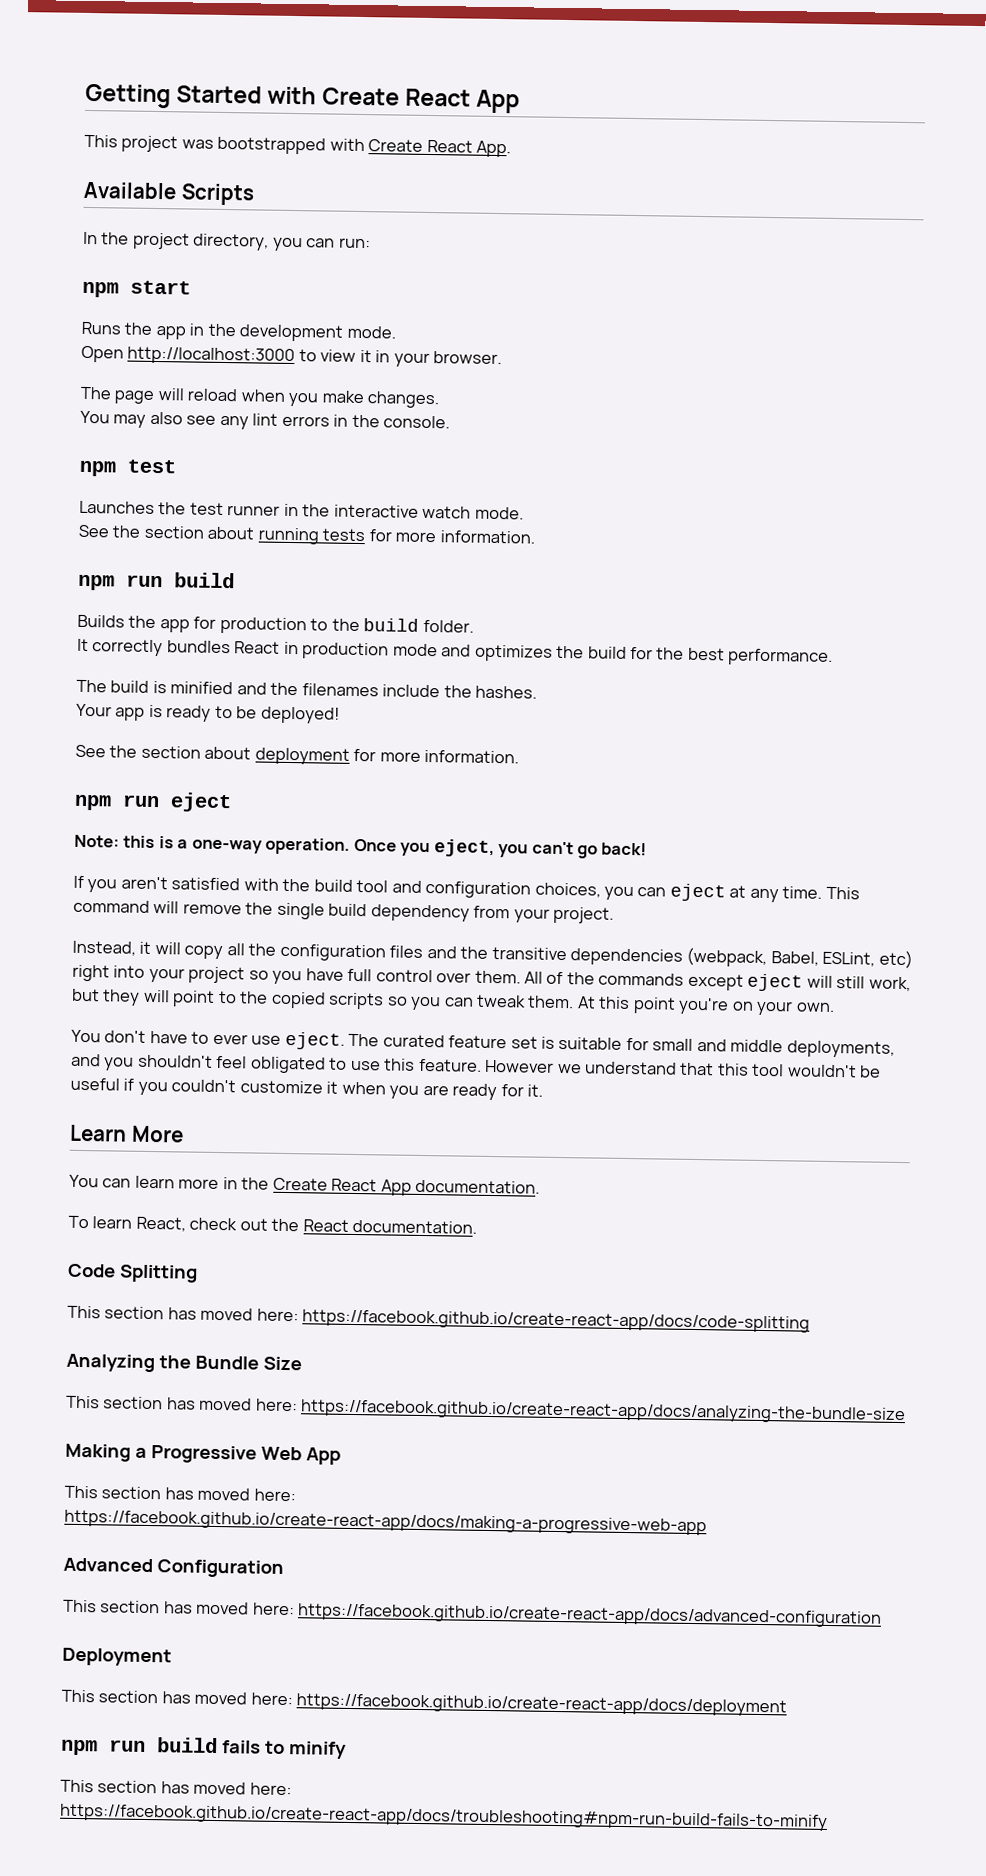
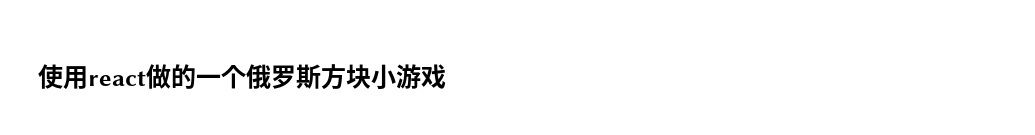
- Getting Started with Create React App
- This project was bootstrapped with Create React App.
- Available Scripts
- In the project directory, you can run:
- npm start
- Runs the app in the development mode.
- Open http://localhost:3000 to view it in your browser.
- The page will reload when you make changes.
- You may also see any lint errors in the console.
- npm test
- Launches the test runner in the interactive watch mode.
- See the section about running tests for more information.
- npm run build
- Builds the app for production to the build folder.
- It correctly bundles React in production mode and optimizes the build for the best performance.
- The build is minified and the filenames include the hashes.
- Your app is ready to be deployed!
- See the section about deployment for more information.
- npm run eject
- Note: this is a one-way operation. Once you eject, you can't go back!
- If you aren't satisfied with the build tool and configuration choices, you can eject at any time. This command will remove the single build dependency from your project.
- Instead, it will copy all the configuration files and the transitive dependencies (webpack, Babel, ESLint, etc) right into your project so you have full control over them. All of the commands except eject will still work, but they will point to the copied scripts so you can tweak them. At this point you're on your own.
- You don't have to ever use eject. The curated feature set is suitable for small and middle deployments, and you shouldn't feel obligated to use this feature. However we understand that this tool wouldn't be useful if you couldn't customize it when you are ready for it.
- Learn More
- You can learn more in the Create React App documentation.
- To learn React, check out the React documentation.
- Code Splitting
- This section has moved here: https://facebook.github.io/create-react-app/docs/code-splitting
- Analyzing the Bundle Size
- This section has moved here: https://facebook.github.io/create-react-app/docs/analyzing-the-bundle-size
- Making a Progressive Web App
- This section has moved here: https://facebook.github.io/create-react-app/docs/making-a-progressive-web-app
- Advanced Configuration
- This section has moved here: https://facebook.github.io/create-react-app/docs/advanced-configuration
- Deployment
- This section has moved here: https://facebook.github.io/create-react-app/docs/deployment
- npm run build fails to minify
- This section has moved here: https://facebook.github.io/create-react-app/docs/troubleshooting#npm-run-build-fails-to-minify
+ 使用react做的一个俄罗斯方块小游戏

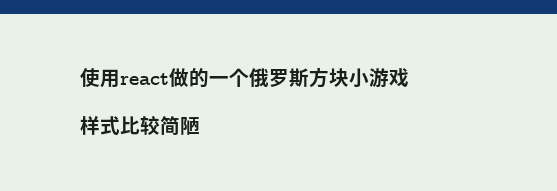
+ 样式比较简陋

